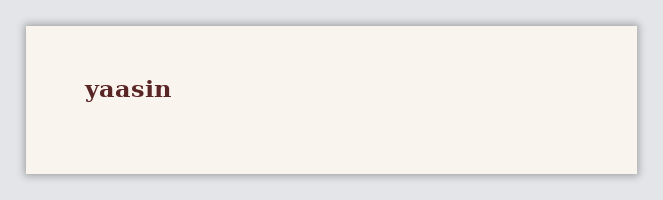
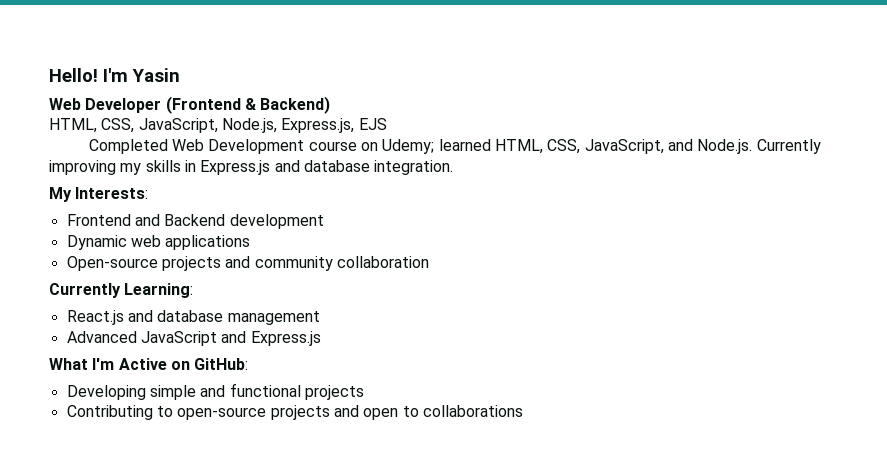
- yaasin
+ Hello! I'm Yasin
+ Web Developer (Frontend & Backend)
+ HTML, CSS, JavaScript, Node.js, Express.js, EJS
+ Completed Web Development course on Udemy; learned HTML, CSS, JavaScript, and Node.js. Currently improving my skills in Express.js and database integration.
+ My Interests:
+ Frontend and Backend development
+ Dynamic web applications
+ Open-source projects and community collaboration
+ Currently Learning:
+ React.js and database management
+ Advanced JavaScript and Express.js
+ What I'm Active on GitHub:
+ Developing simple and functional projects
+ Contributing to open-source projects and open to collaborations

